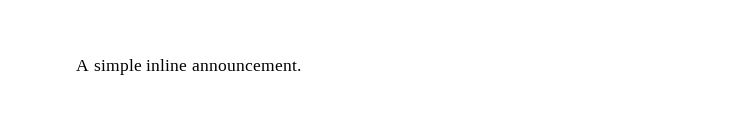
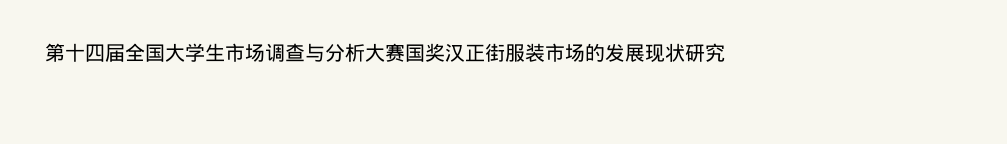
- A simple inline announcement.
+ 第十四届全国大学生市场调查与分析大赛国奖汉正街服装市场的发展现状研究

